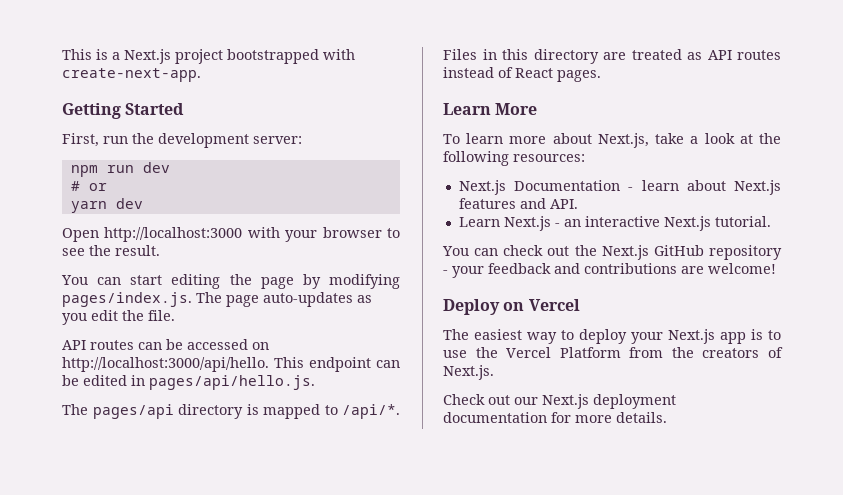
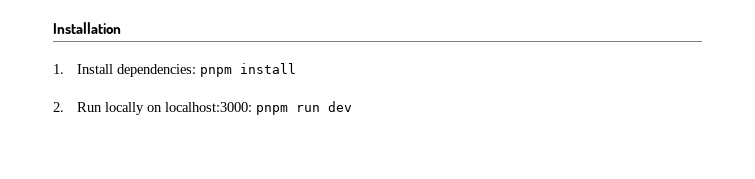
- This is a Next.js project bootstrapped with create-next-app.
- Getting Started
- First, run the development server:
- npm run dev
- # or
- yarn dev
- Open http://localhost:3000 with your browser to see the result.
- You can start editing the page by modifying pages/index.js. The page auto-updates as you edit the file.
- API routes can be accessed on http://localhost:3000/api/hello. This endpoint can be edited in pages/api/hello.js.
- The pages/api directory is mapped to /api/*. Files in this directory are treated as API routes instead of React pages.
- Learn More
- To learn more about Next.js, take a look at the following resources:
- Next.js Documentation - learn about Next.js features and API.
- Learn Next.js - an interactive Next.js tutorial.
- You can check out the Next.js GitHub repository - your feedback and contributions are welcome!
- Deploy on Vercel
- The easiest way to deploy your Next.js app is to use the Vercel Platform from the creators of Next.js.
- Check out our Next.js deployment documentation for more details.
+ Installation
+ 1. Install dependencies: pnpm install
+ 2. Run locally on localhost:3000: pnpm run dev

